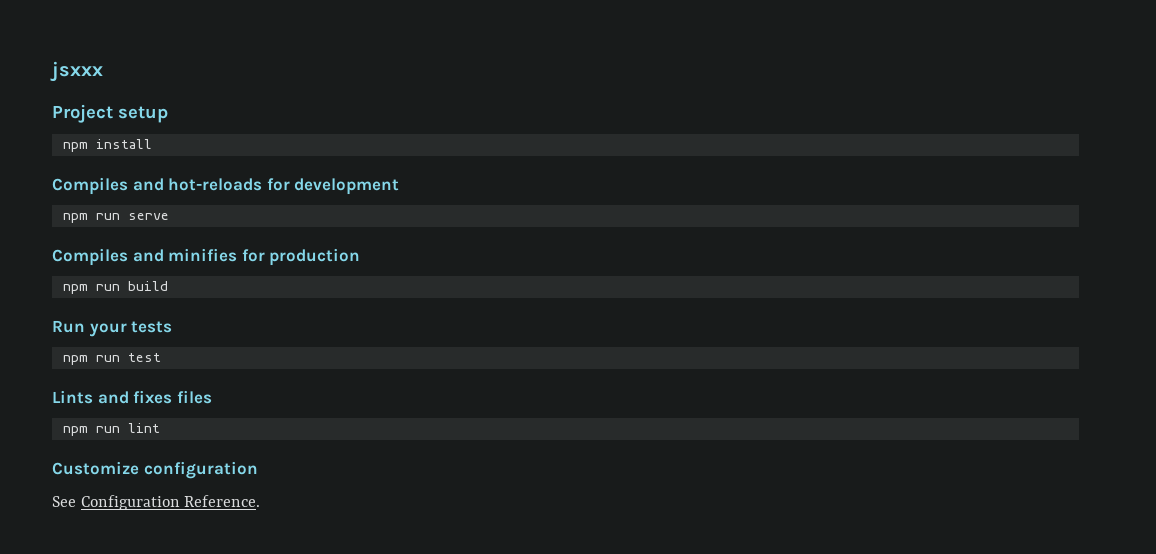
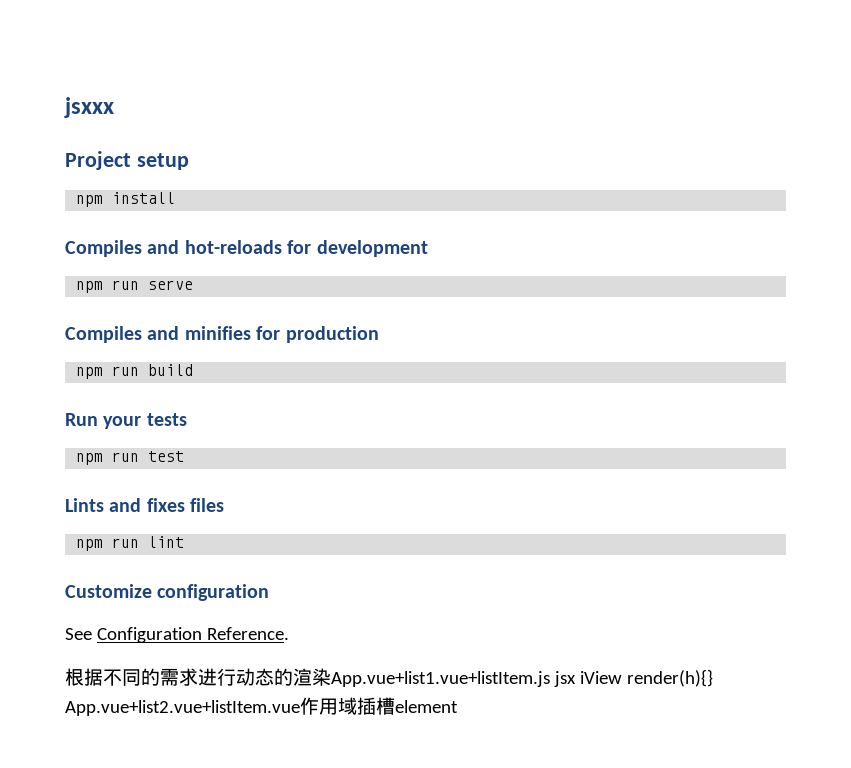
+ 根据不同的需求进行动态的渲染App.vue+list1.vue+listItem.js jsx iView render(h){} App.vue+list2.vue+listItem.vue作用域插槽element

